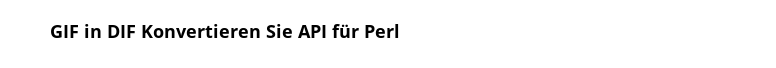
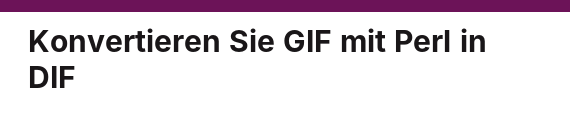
- GIF in DIF Konvertieren Sie API für Perl
+ Konvertieren Sie GIF mit Perl in DIF

